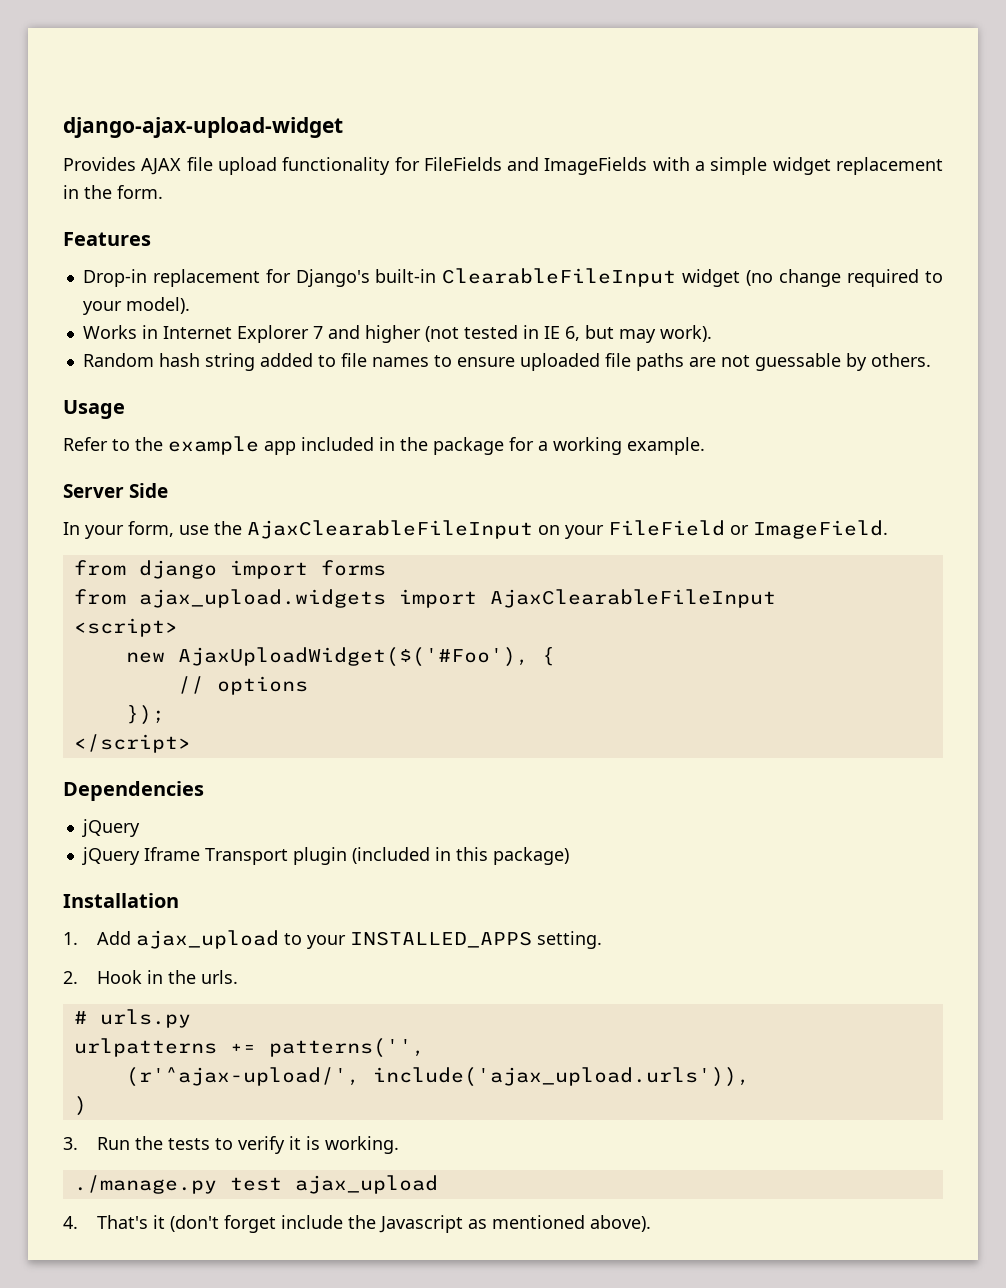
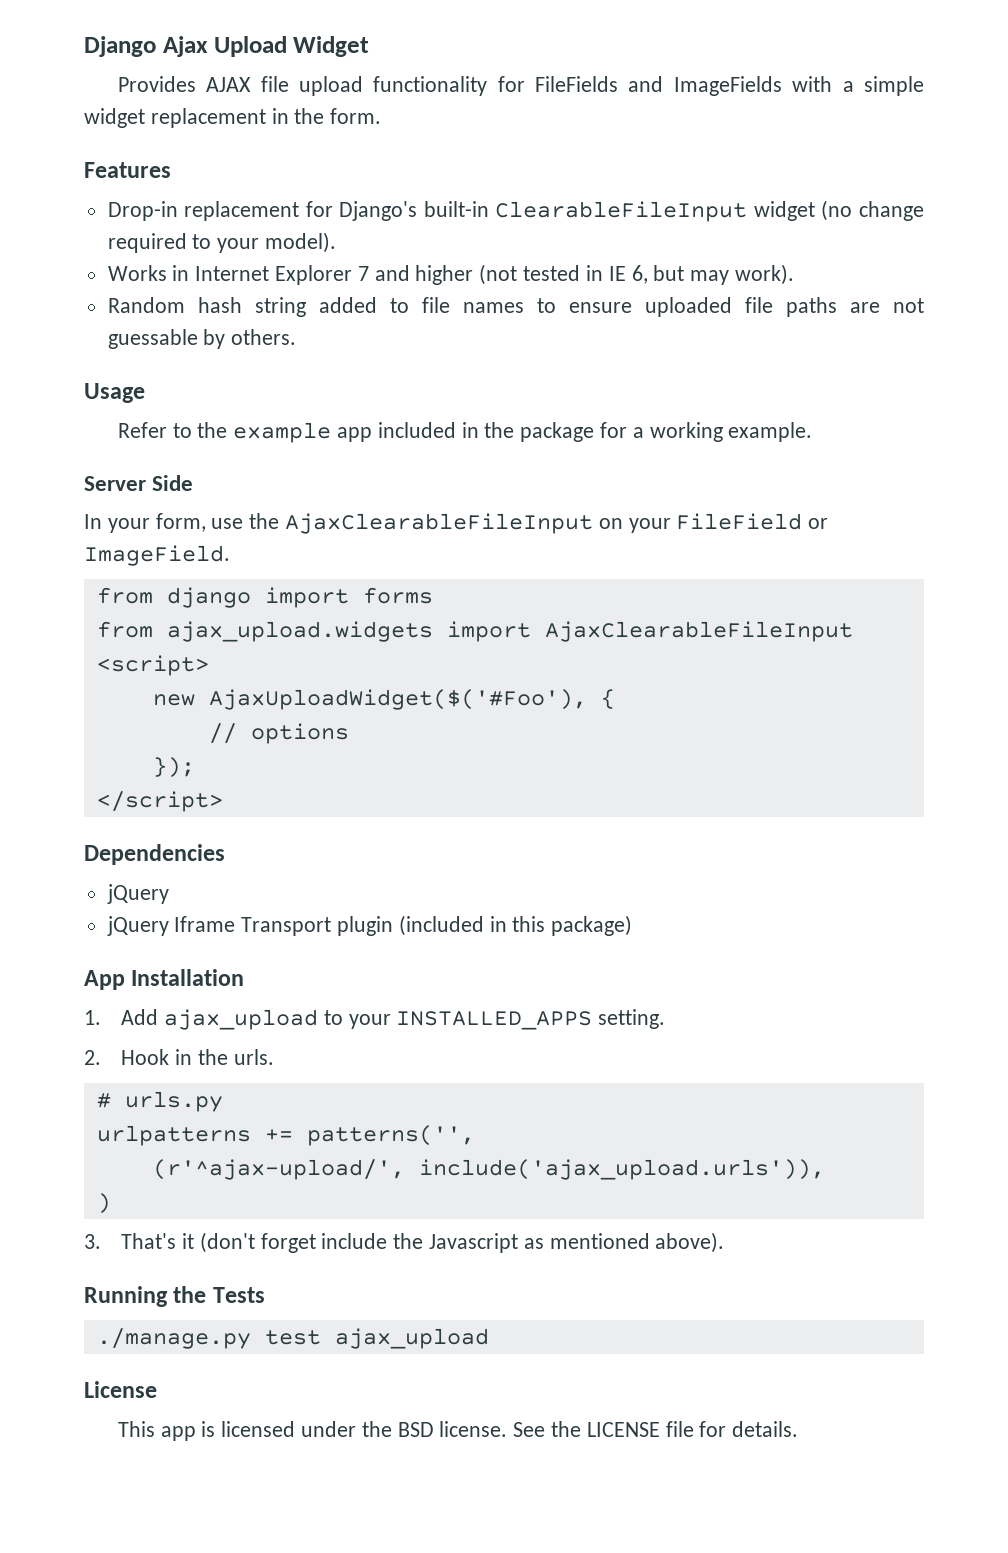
- django-ajax-upload-widget
+ Django Ajax Upload Widget
- Installation
+ App Installation
- 3. Run the tests to verify it is working.
- ./manage.py test ajax_upload
- 4. That's it (don't forget include the Javascript as mentioned above).
+ 3. That's it (don't forget include the Javascript as mentioned above).
+ Running the Tests
+ ./manage.py test ajax_upload
+ License
+ This app is licensed under the BSD license. See the LICENSE file for details.

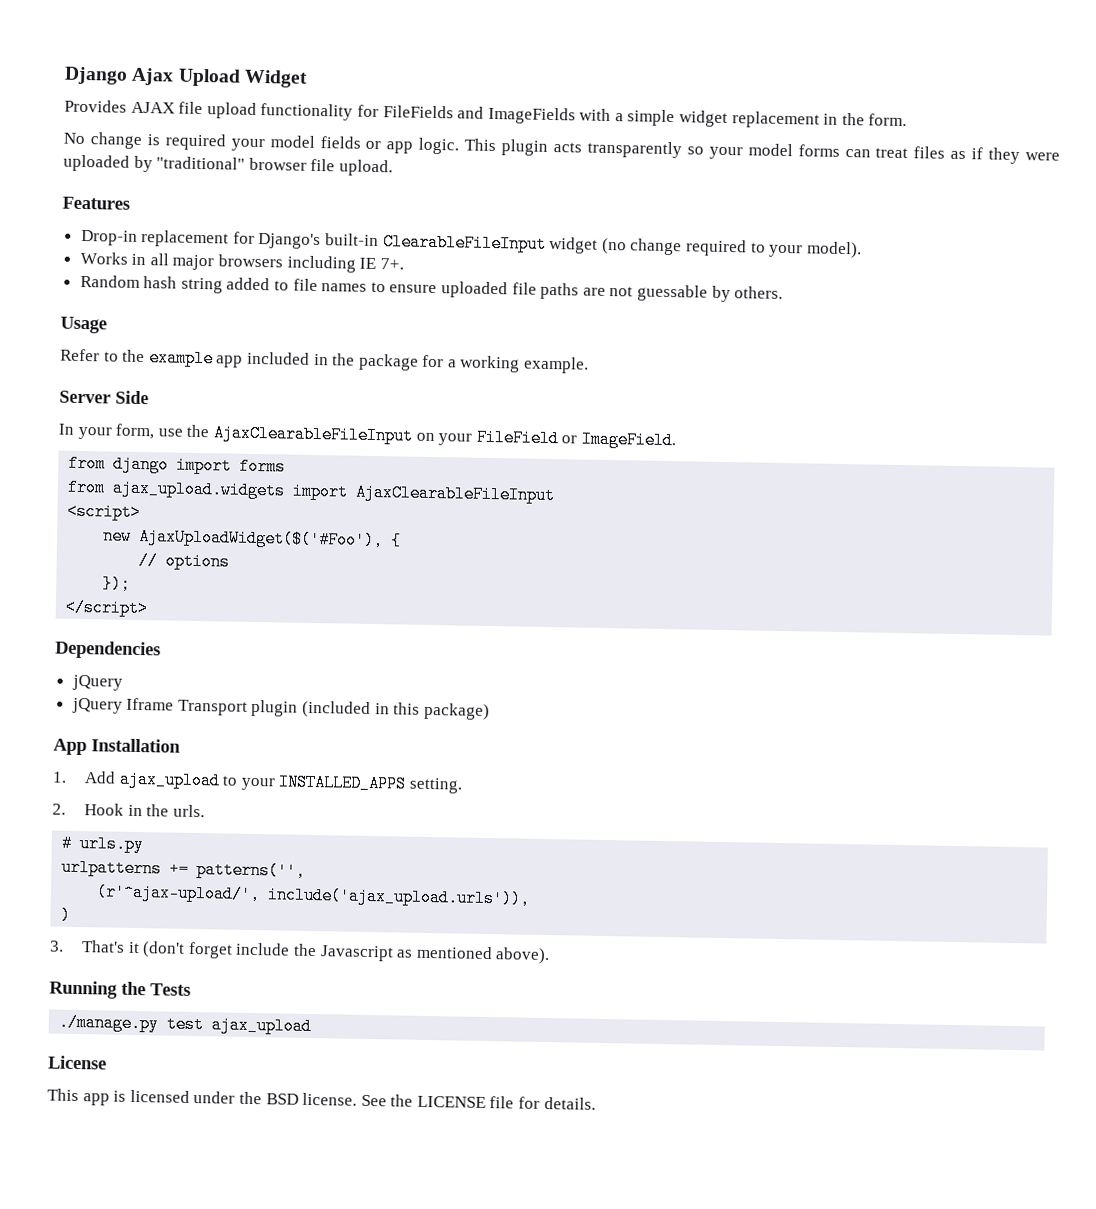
+ No change is required your model fields or app logic. This plugin acts transparently so your model forms can treat files as if they were uploaded by "traditional" browser file upload.
- Works in Internet Explorer 7 and higher (not tested in IE 6, but may work).
+ Works in all major browsers including IE 7+.

